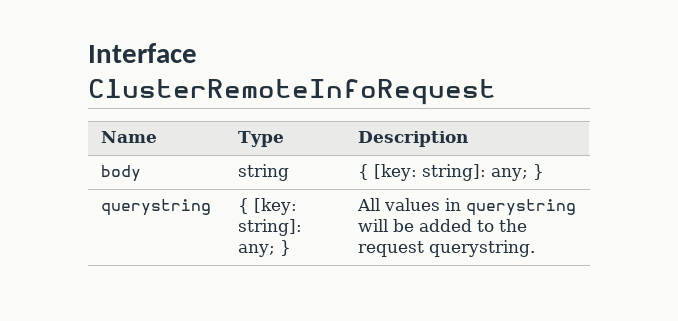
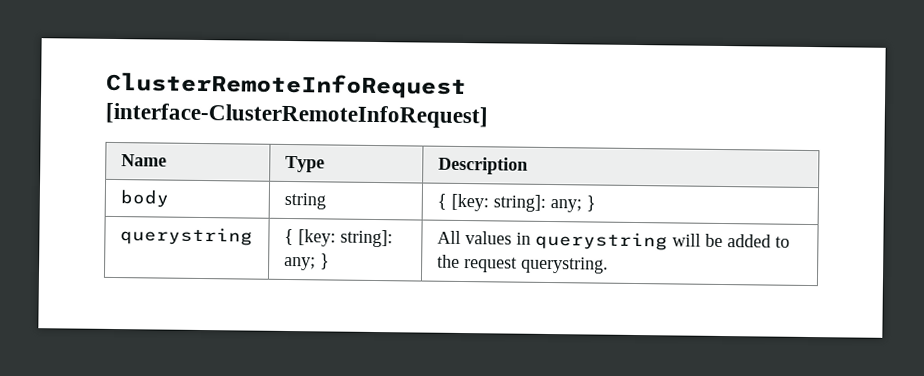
- Interface ClusterRemoteInfoRequest
+ ClusterRemoteInfoRequest [interface-ClusterRemoteInfoRequest]

